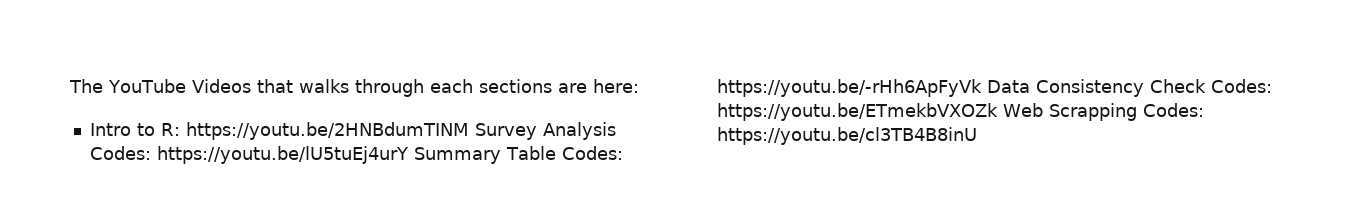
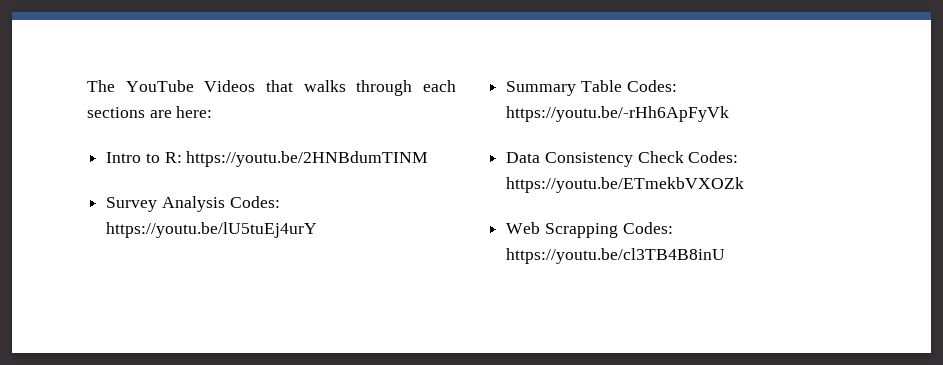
- Intro to R: https://youtu.be/2HNBdumTINM Survey Analysis Codes: https://youtu.be/lU5tuEj4urY Summary Table Codes: https://youtu.be/-rHh6ApFyVk Data Consistency Check Codes: https://youtu.be/ETmekbVXOZk Web Scrapping Codes: https://youtu.be/cl3TB4B8inU
+ Intro to R: https://youtu.be/2HNBdumTINM
+ Survey Analysis Codes: https://youtu.be/lU5tuEj4urY
+ Summary Table Codes: https://youtu.be/-rHh6ApFyVk
+ Data Consistency Check Codes: https://youtu.be/ETmekbVXOZk
+ Web Scrapping Codes: https://youtu.be/cl3TB4B8inU

